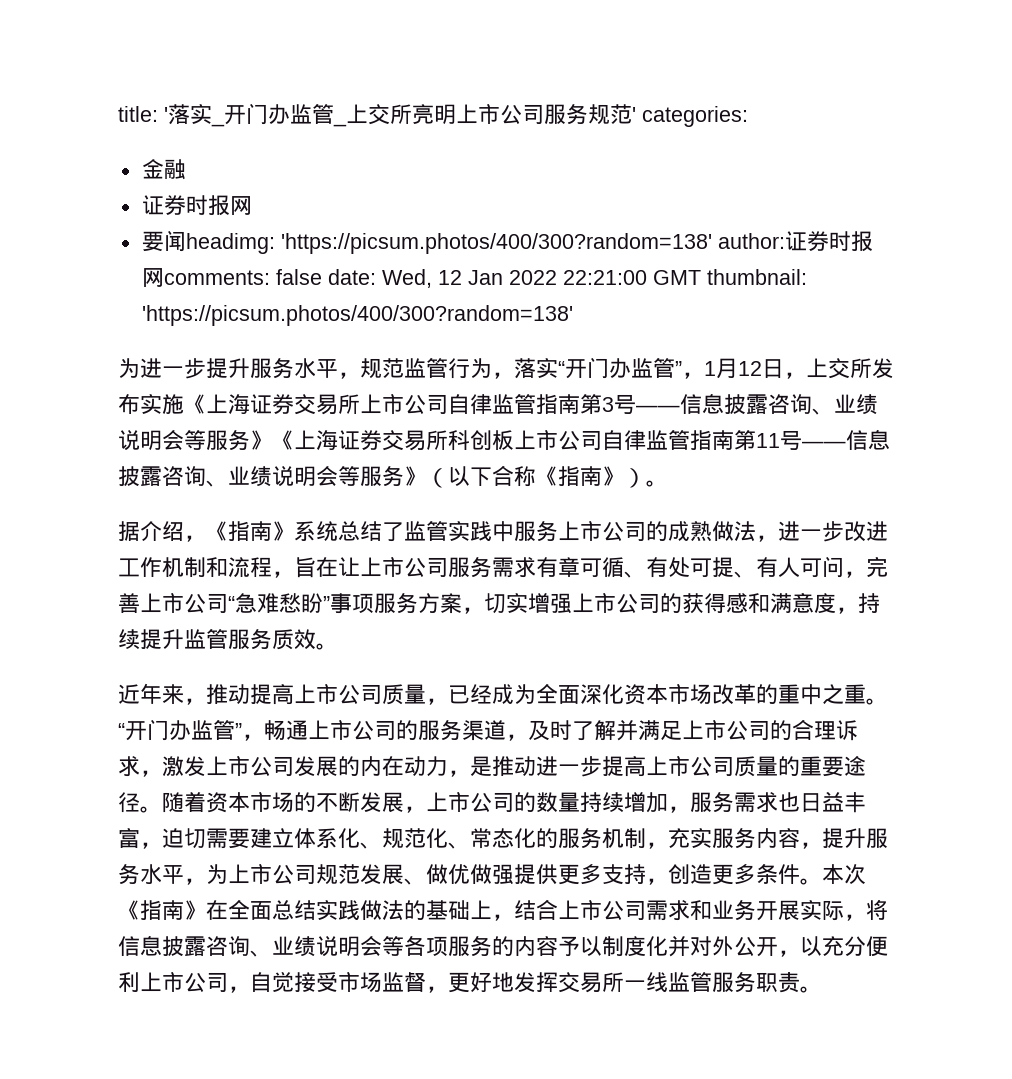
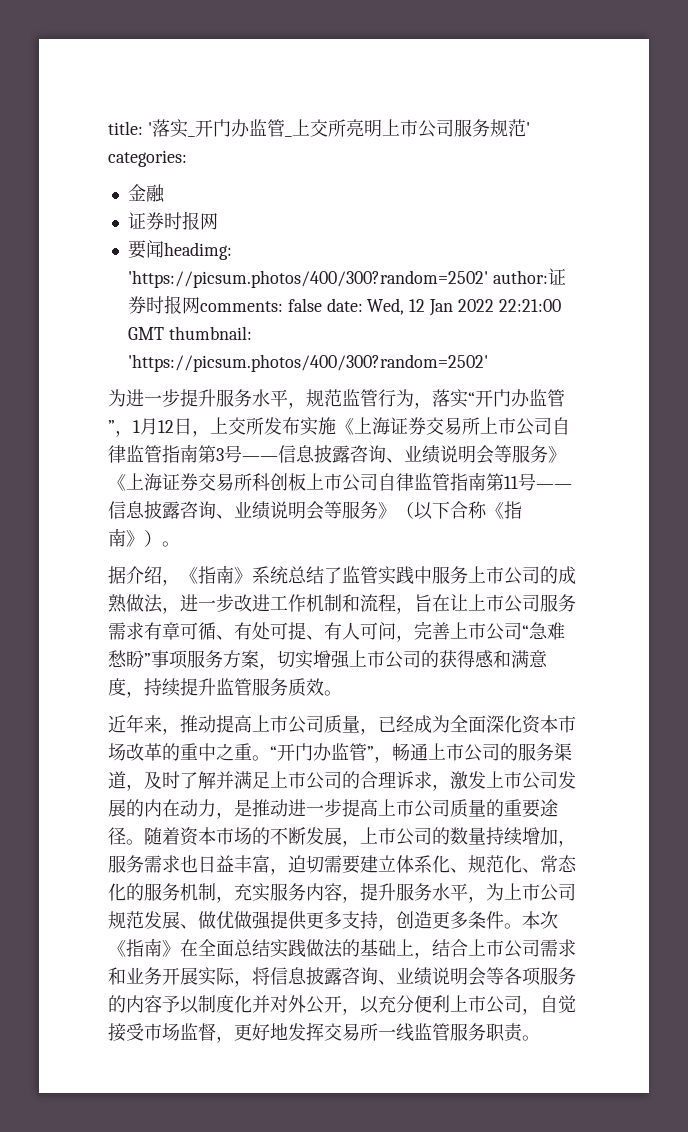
- 要闻headimg: 'https://picsum.photos/400/300?random=138' author:证券时报网comments: false date: Wed, 12 Jan 2022 22:21:00 GMT thumbnail: 'https://picsum.photos/400/300?random=138'
+ 要闻headimg: 'https://picsum.photos/400/300?random=2502' author:证券时报网comments: false date: Wed, 12 Jan 2022 22:21:00 GMT thumbnail: 'https://picsum.photos/400/300?random=2502'

